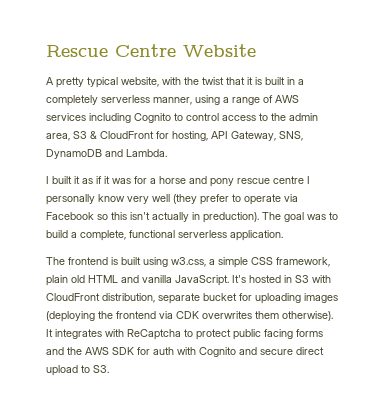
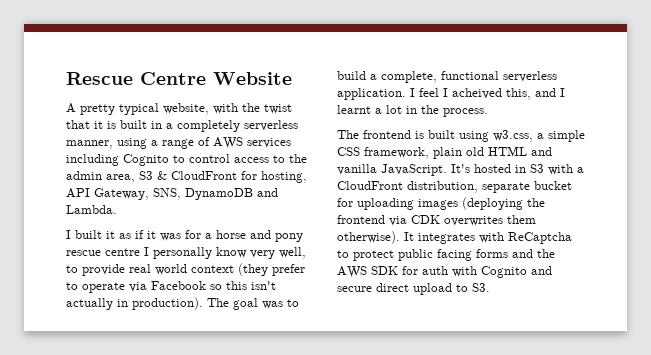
- I built it as if it was for a horse and pony rescue centre I personally know very well (they prefer to operate via Facebook so this isn't actually in preduction).
+ I built it as if it was for a horse and pony rescue centre I personally know very well, to provide real world context (they prefer to operate via Facebook so this isn't actually in production).
+ I feel I acheived this, and I learnt a lot in the process.
- It's hosted in S3 with CloudFront distribution, separate bucket for uploading images (deploying the frontend via CDK overwrites them otherwise).
+ It's hosted in S3 with a CloudFront distribution, separate bucket for uploading images (deploying the frontend via CDK overwrites them otherwise).

